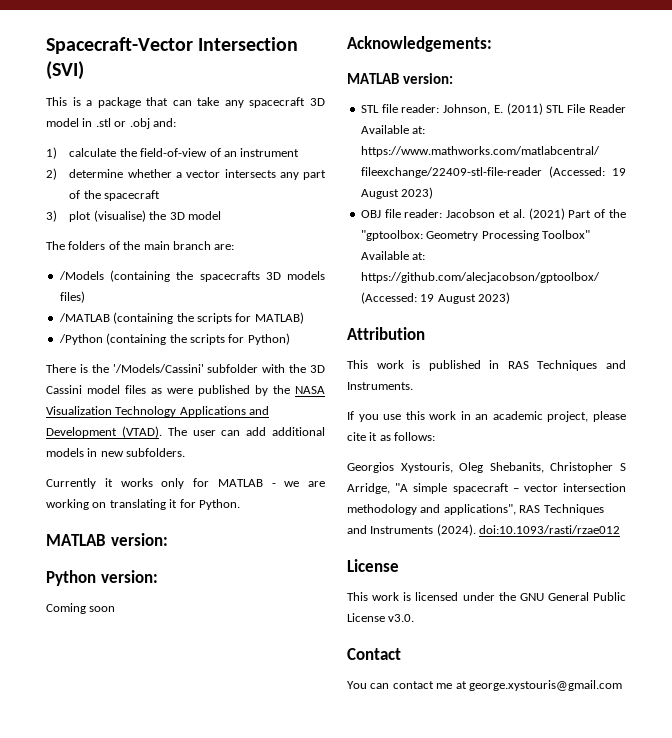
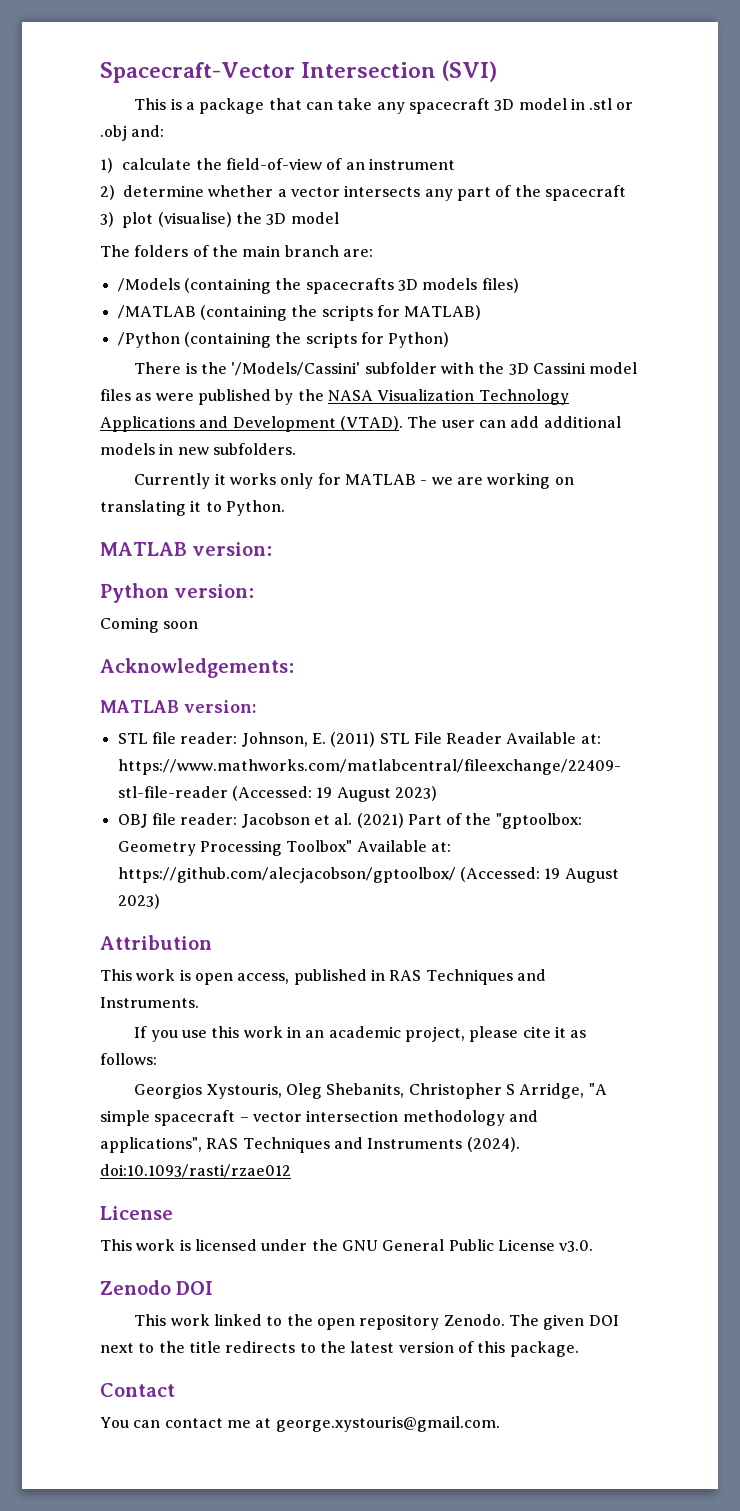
- Currently it works only for MATLAB - we are working on translating it for Python.
+ Currently it works only for MATLAB - we are working on translating it to Python.
- This work is published in RAS Techniques and Instruments.
+ This work is open access, published in RAS Techniques and Instruments.
+ Zenodo DOI
+ This work linked to the open repository Zenodo. The given DOI next to the title redirects to the latest version of this package.
- You can contact me at george.xystouris@gmail.com
+ You can contact me at george.xystouris@gmail.com.

